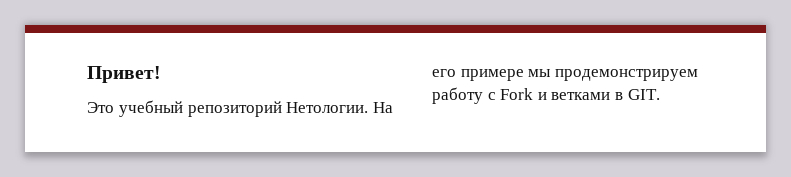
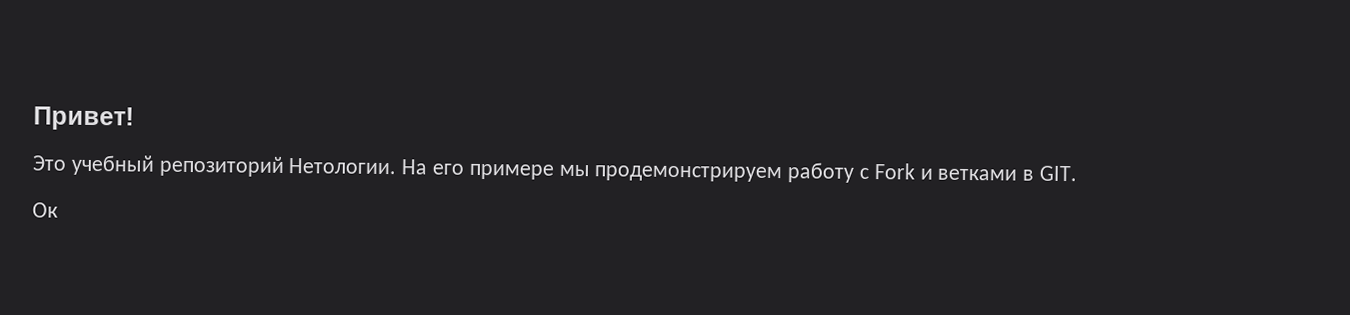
+ Ок

